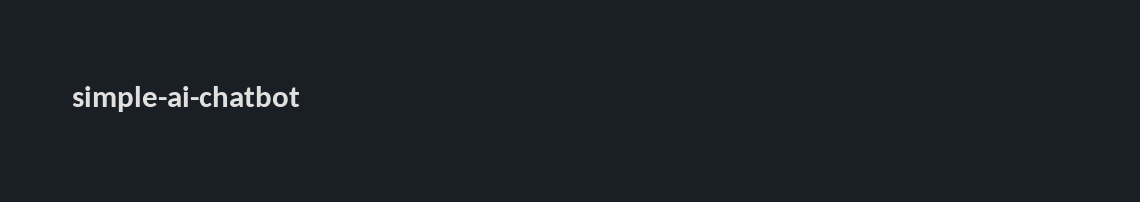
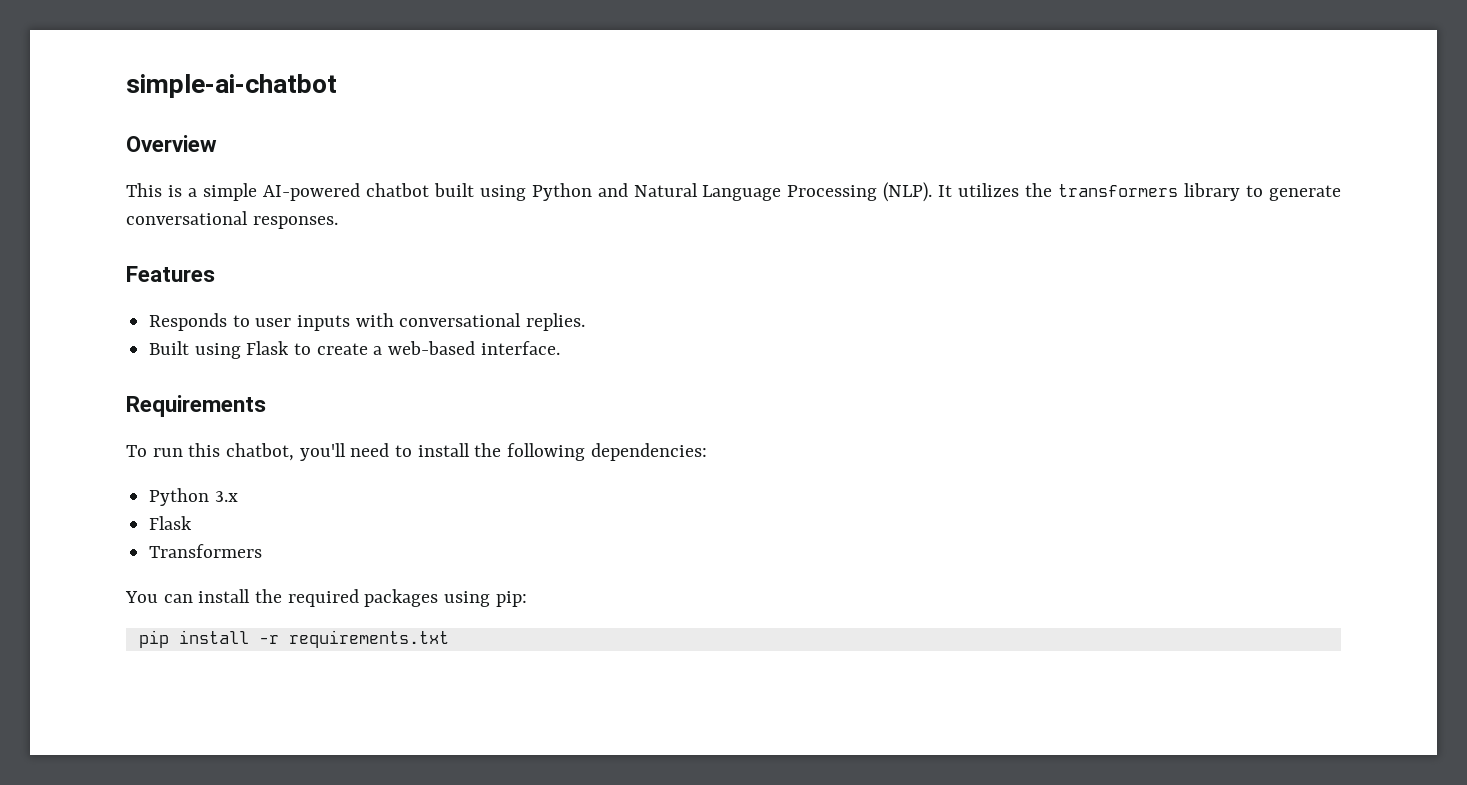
+ Overview
+ This is a simple AI-powered chatbot built using Python and Natural Language Processing (NLP). It utilizes the transformers library to generate conversational responses.
+ Features
+ Responds to user inputs with conversational replies.
+ Built using Flask to create a web-based interface.
+ Requirements
+ To run this chatbot, you'll need to install the following dependencies:
+ Python 3.x
+ Flask
+ Transformers
+ You can install the required packages using pip:
+ pip install -r requirements.txt

